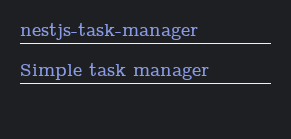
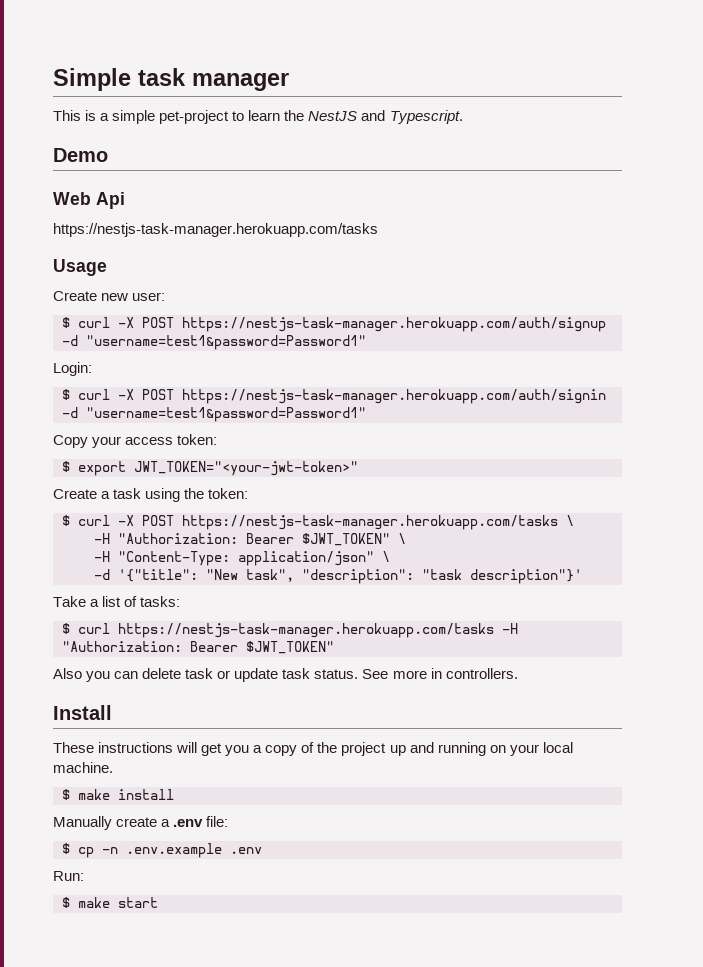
- nestjs-task-manager
+ This is a simple pet-project to learn the NestJS and Typescript.
+ Demo
+ Web Api
+ https://nestjs-task-manager.herokuapp.com/tasks
+ Usage
+ Create new user:
+ $ curl -X POST https://nestjs-task-manager.herokuapp.com/auth/signup -d "username=test1&password=Password1"
+ Login:
+ $ curl -X POST https://nestjs-task-manager.herokuapp.com/auth/signin -d "username=test1&password=Password1"
+ Copy your access token:
+ $ export JWT_TOKEN="<your-jwt-token>"
+ Create a task using the token:
+ $ curl -X POST https://nestjs-task-manager.herokuapp.com/tasks \
+ -H "Authorization: Bearer $JWT_TOKEN" \
+ -H "Content-Type: application/json" \
+ -d '{"title": "New task", "description": "task description"}'
+ Take a list of tasks:
+ $ curl https://nestjs-task-manager.herokuapp.com/tasks -H "Authorization: Bearer $JWT_TOKEN"
+ Also you can delete task or update task status. See more in controllers.
+ Install
+ These instructions will get you a copy of the project up and running on your local machine.
+ $ make install
+ Manually create a .env file:
+ $ cp -n .env.example .env
+ Run:
+ $ make start

